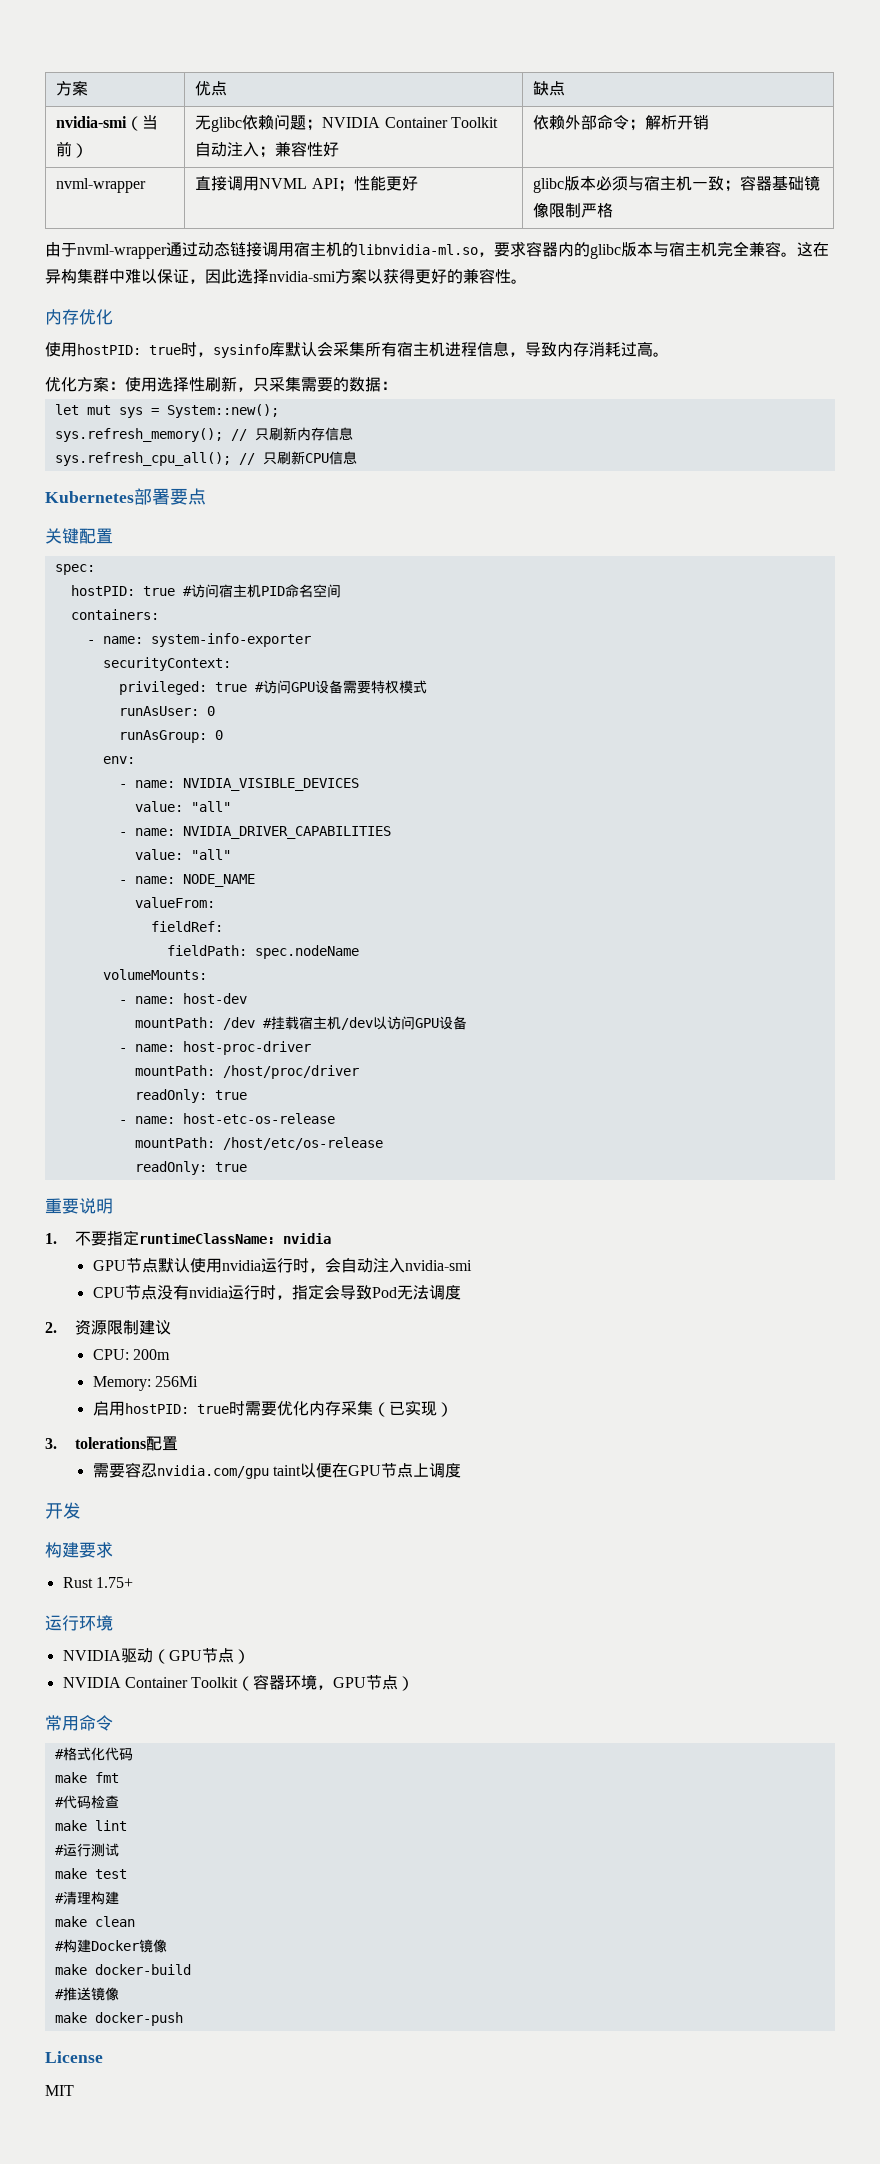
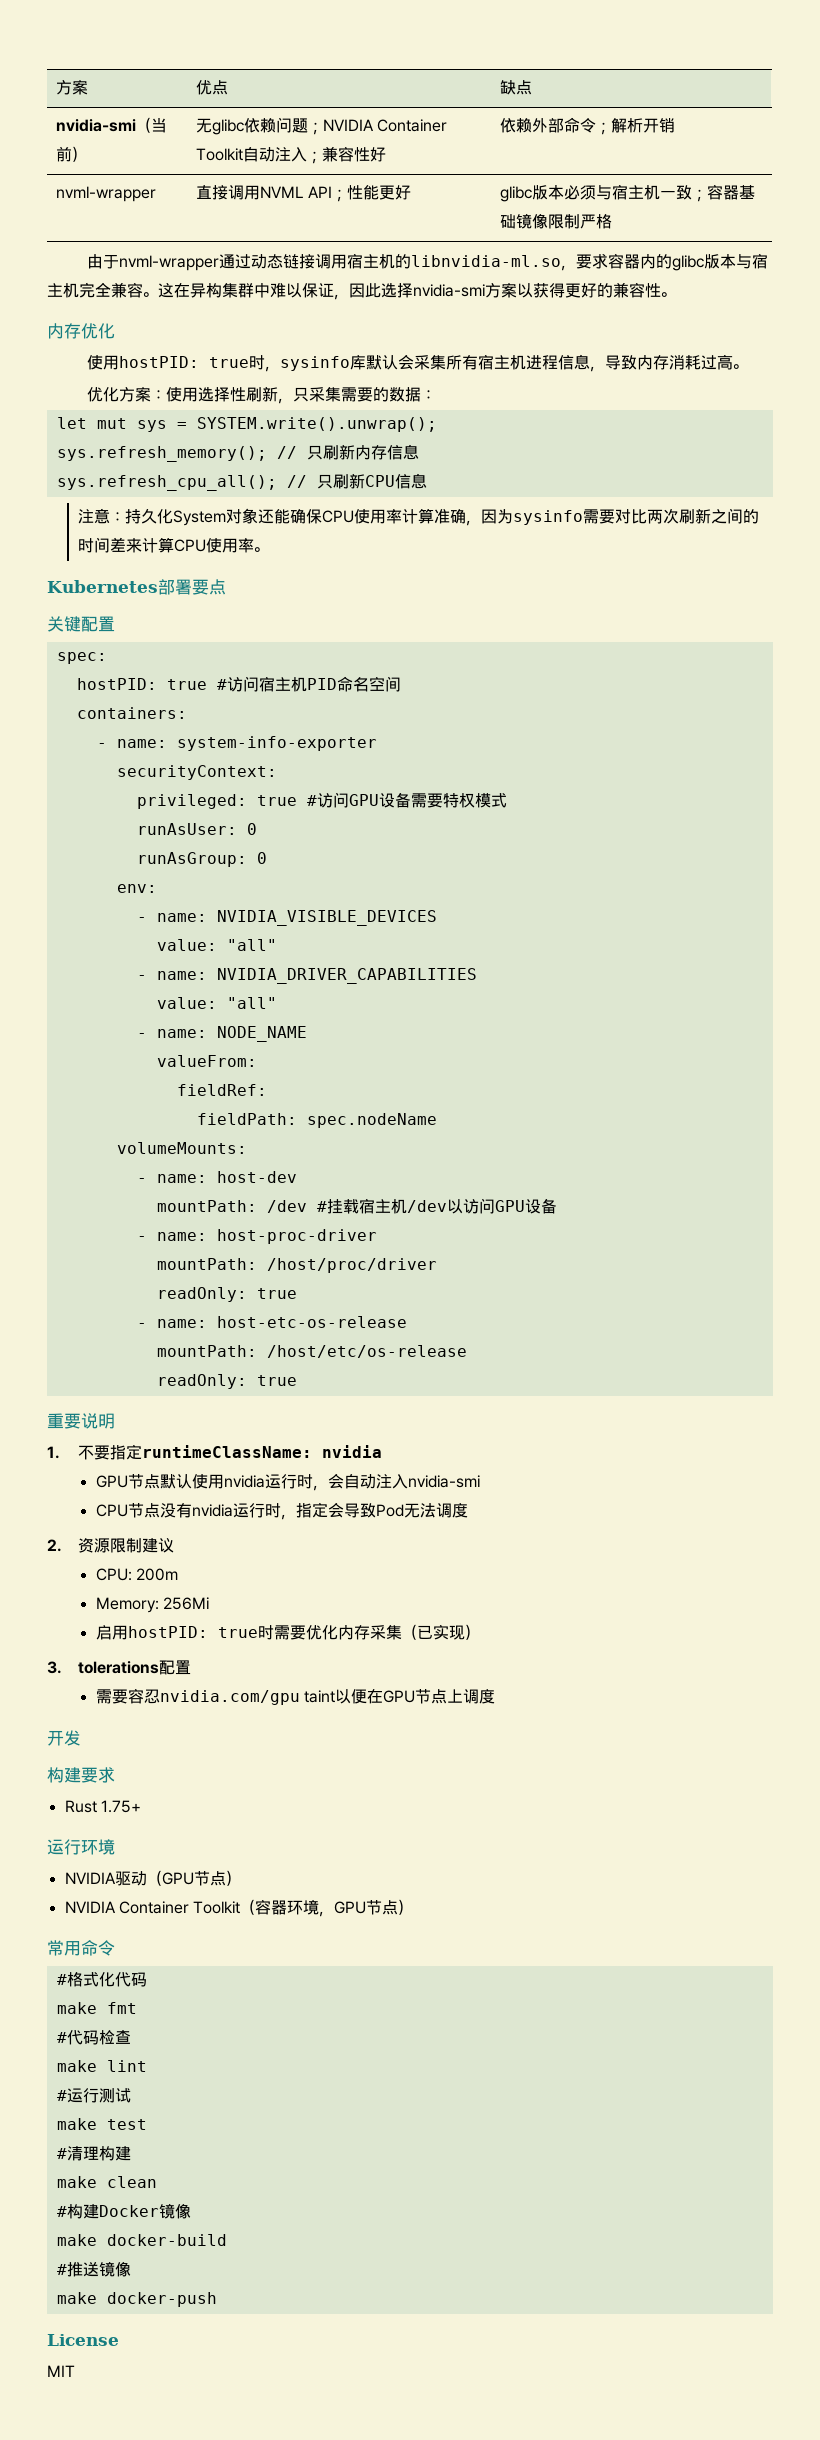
- let mut sys = System::new();
+ let mut sys = SYSTEM.write().unwrap();
+ 注意：持久化System对象还能确保CPU使用率计算准确，因为sysinfo需要对比两次刷新之间的时间差来计算CPU使用率。

